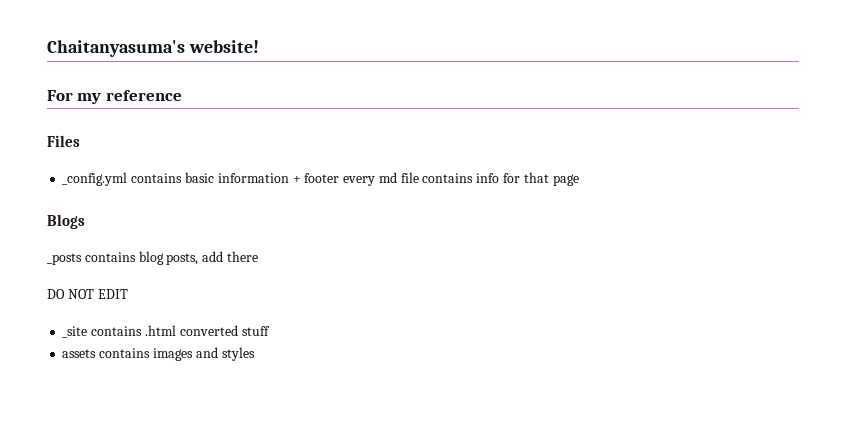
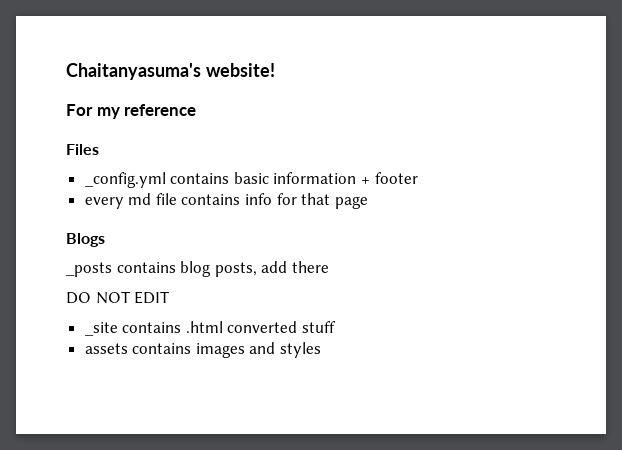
- _config.yml contains basic information + footer every md file contains info for that page
+ _config.yml contains basic information + footer
+ every md file contains info for that page

